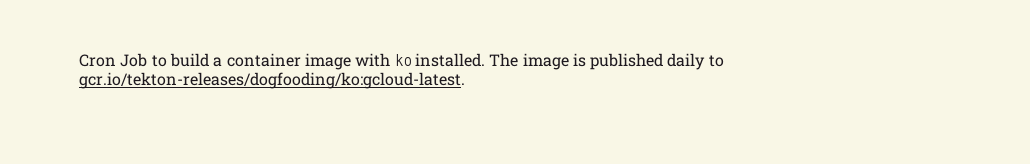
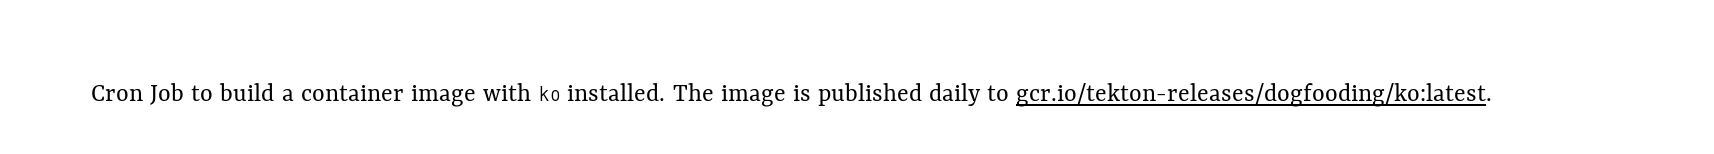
- The image is published daily to gcr.io/tekton-releases/dogfooding/ko:gcloud-latest.
+ The image is published daily to gcr.io/tekton-releases/dogfooding/ko:latest.

